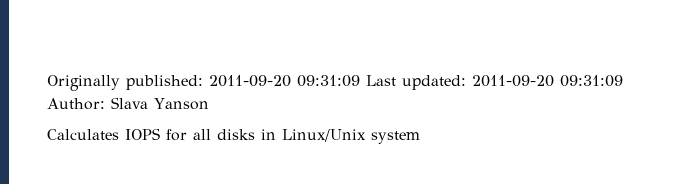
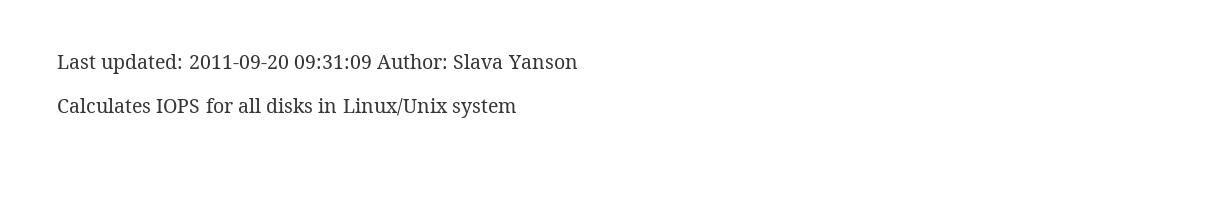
- Originally published: 2011-09-20 09:31:09 Last updated: 2011-09-20 09:31:09 Author: Slava Yanson
+ Last updated: 2011-09-20 09:31:09 Author: Slava Yanson

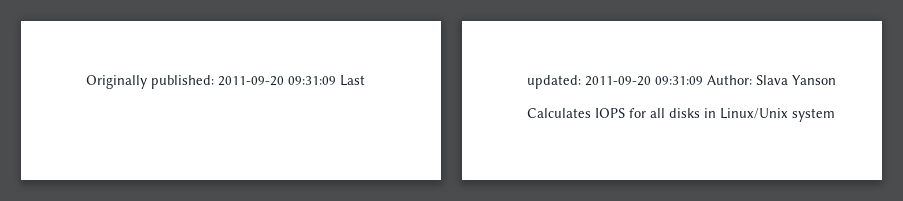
- Last updated: 2011-09-20 09:31:09 Author: Slava Yanson
+ Originally published: 2011-09-20 09:31:09 Last updated: 2011-09-20 09:31:09 Author: Slava Yanson

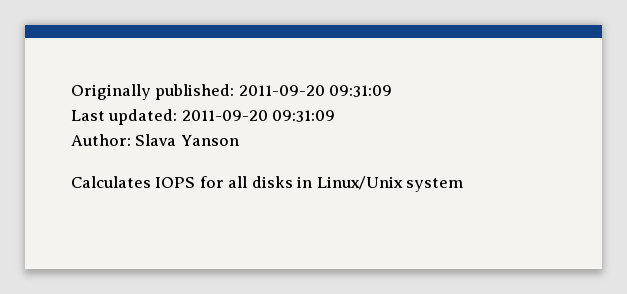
- Originally published: 2011-09-20 09:31:09 Last updated: 2011-09-20 09:31:09 Author: Slava Yanson
+ Originally published: 2011-09-20 09:31:09
+ Last updated: 2011-09-20 09:31:09
+ Author: Slava Yanson

